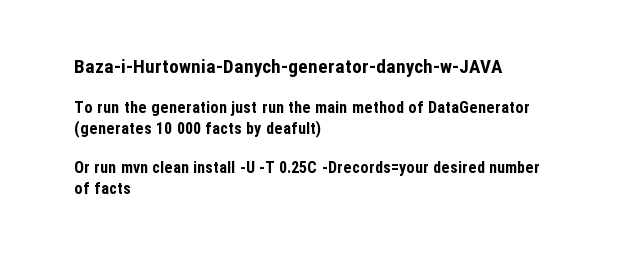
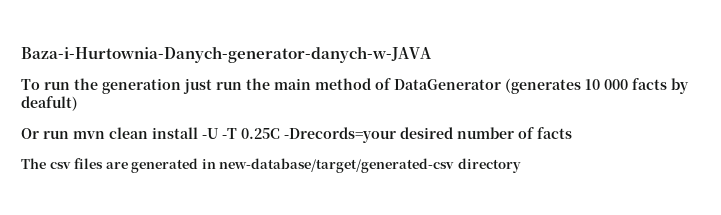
+ The csv files are generated in new-database/target/generated-csv directory

